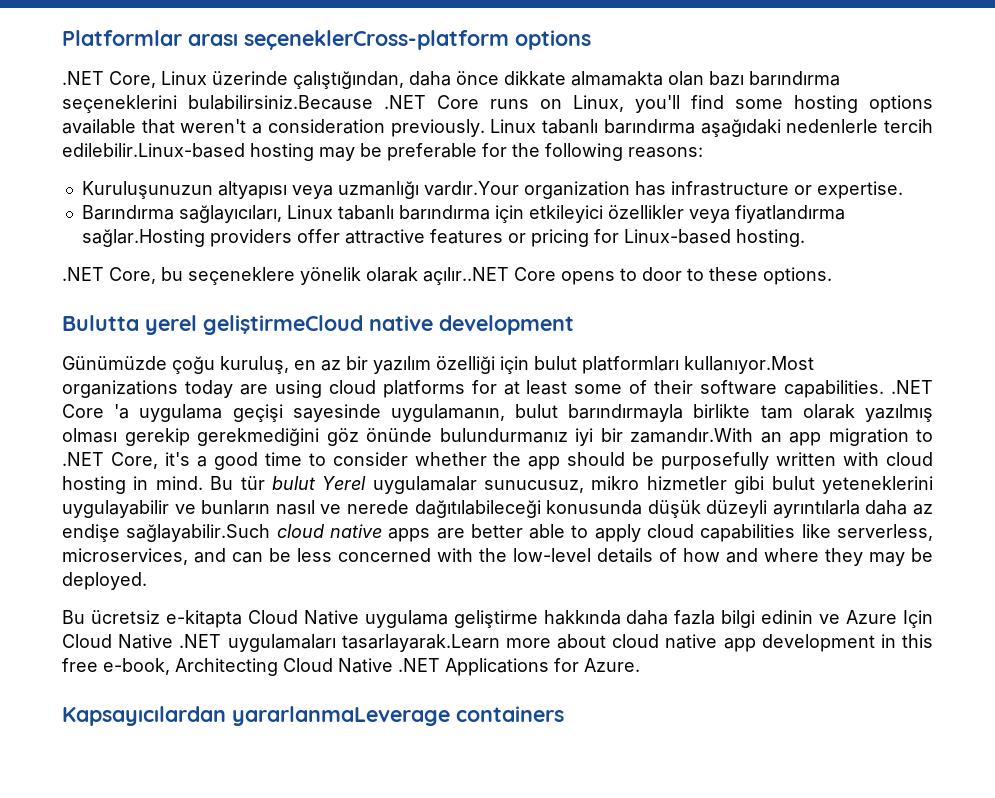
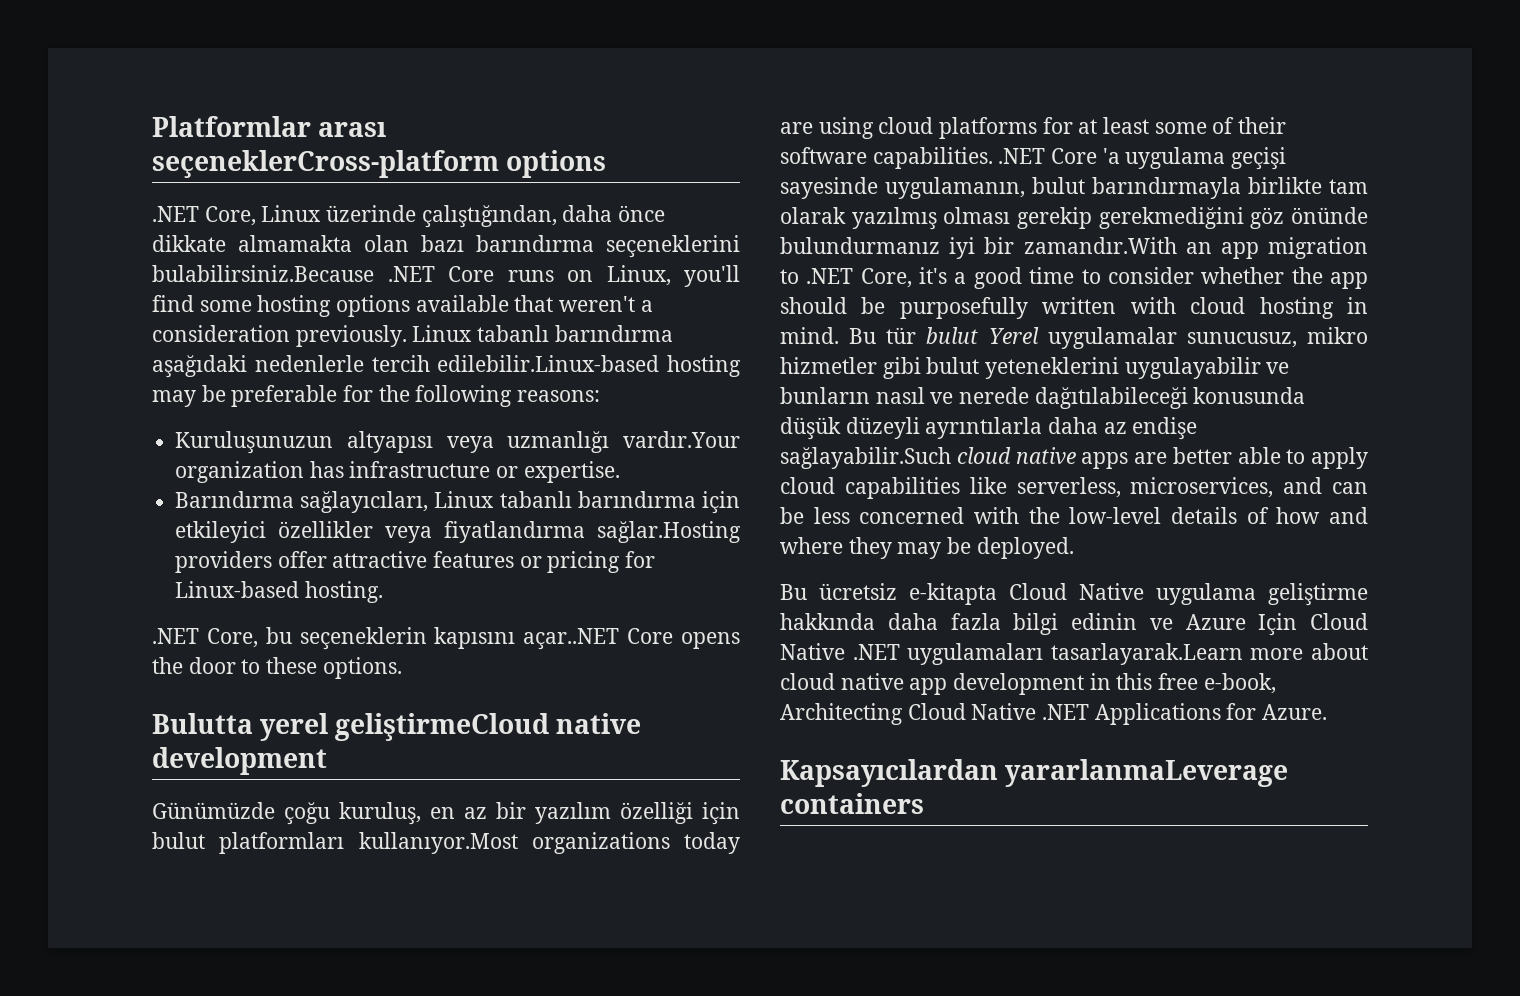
- .NET Core, bu seçeneklere yönelik olarak açılır..NET Core opens to door to these options.
+ .NET Core, bu seçeneklerin kapısını açar..NET Core opens the door to these options.

